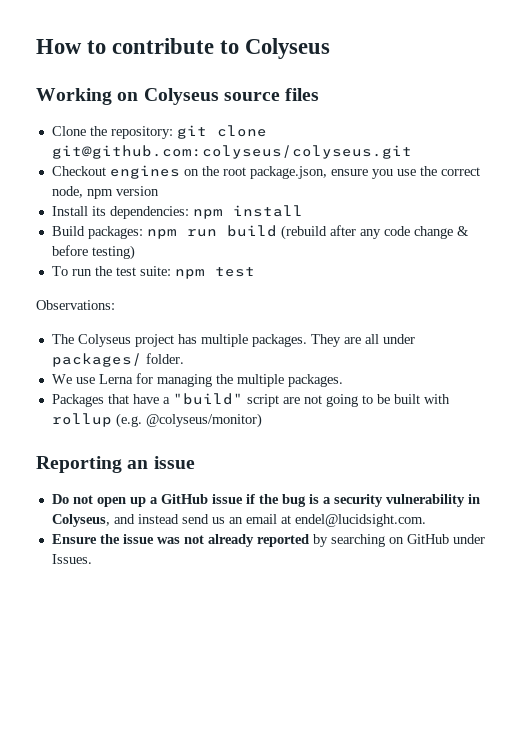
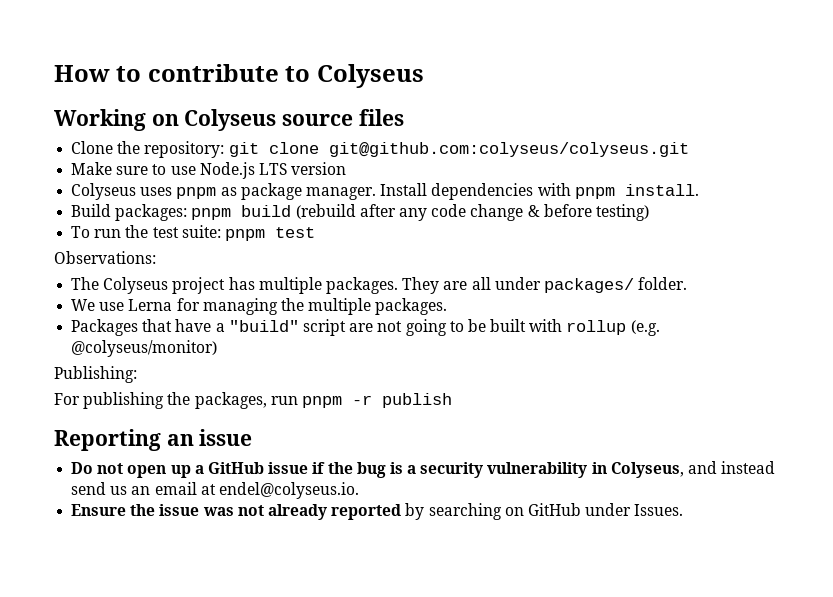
- Checkout engines on the root package.json, ensure you use the correct node, npm version
- Install its dependencies: npm install
+ Make sure to use Node.js LTS version
+ Colyseus uses pnpm as package manager. Install dependencies with pnpm install.
- Build packages: npm run build (rebuild after any code change & before testing)
+ Build packages: pnpm build (rebuild after any code change & before testing)
- To run the test suite: npm test
+ To run the test suite: pnpm test
+ Publishing:
+ For publishing the packages, run pnpm -r publish
- Do not open up a GitHub issue if the bug is a security vulnerability in Colyseus, and instead send us an email at endel@lucidsight.com.
+ Do not open up a GitHub issue if the bug is a security vulnerability in Colyseus, and instead send us an email at endel@colyseus.io.

